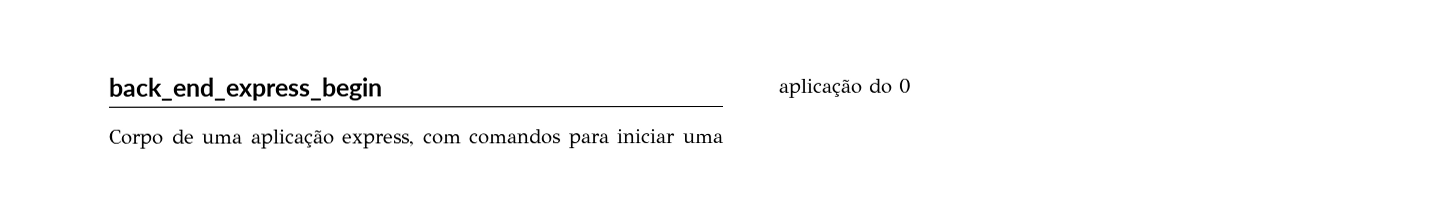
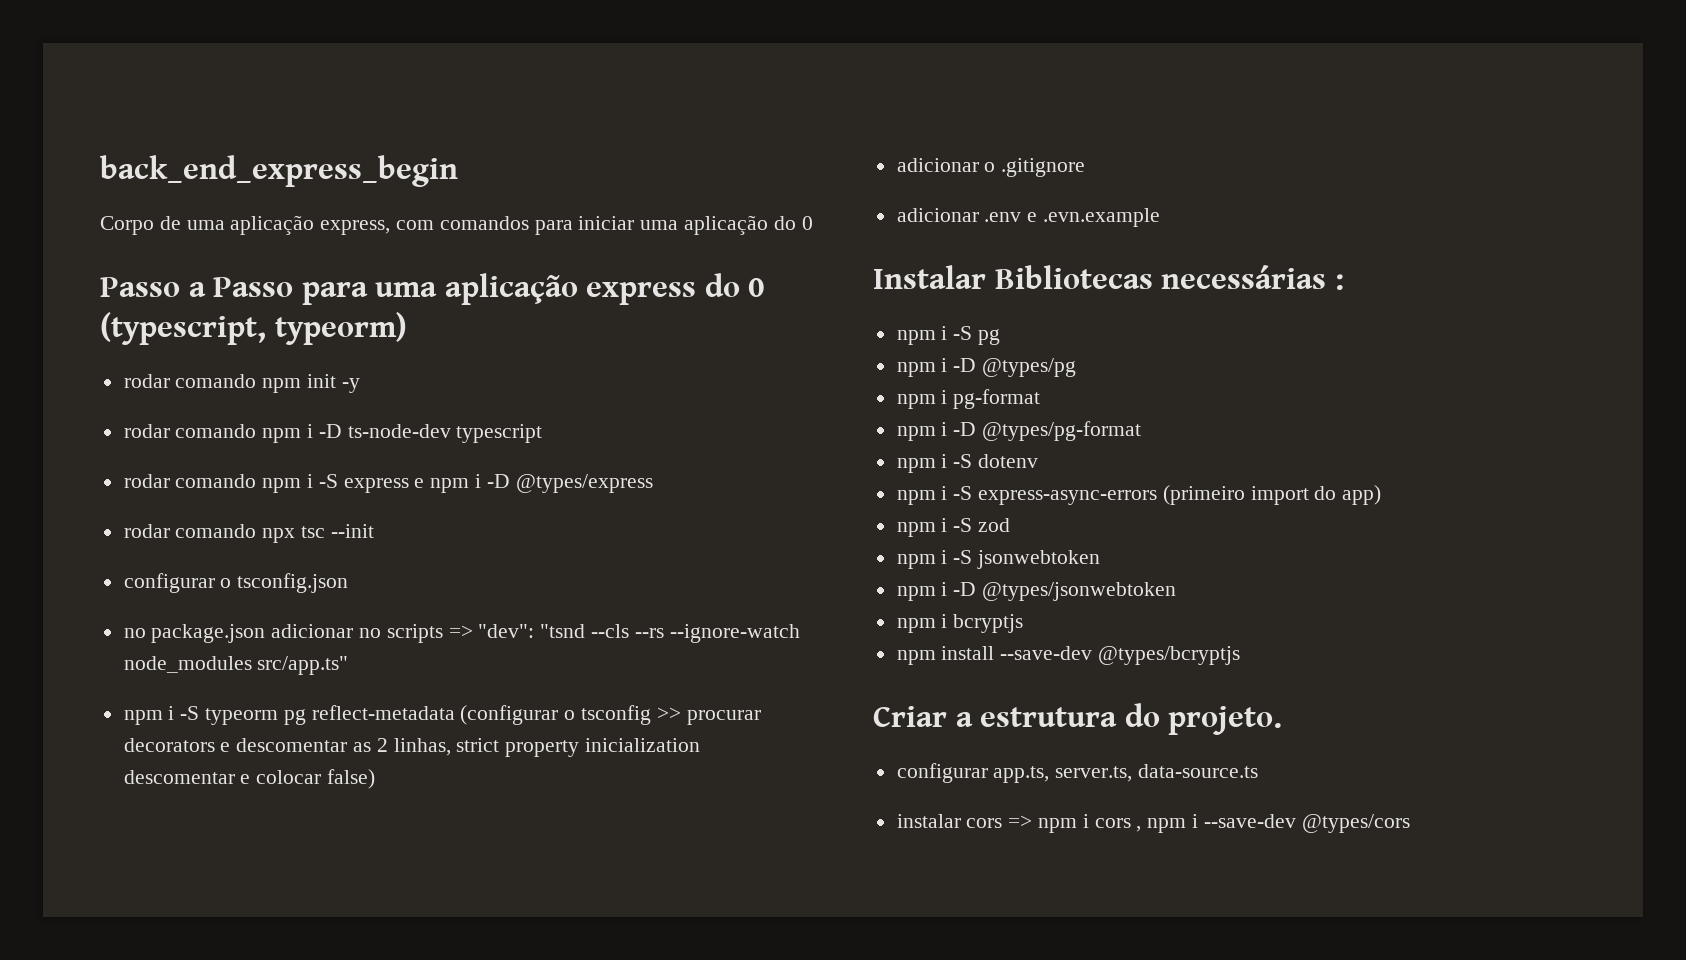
+ Passo a Passo para uma aplicação express do 0 (typescript, typeorm)
+ rodar comando npm init -y
+ rodar comando npm i -D ts-node-dev typescript
+ rodar comando npm i -S express e npm i -D @types/express
+ rodar comando npx tsc --init
+ configurar o tsconfig.json
+ no package.json adicionar no scripts => "dev": "tsnd --cls --rs --ignore-watch node_modules src/app.ts"
+ npm i -S typeorm pg reflect-metadata (configurar o tsconfig >> procurar decorators e descomentar as 2 linhas, strict property inicialization descomentar e colocar false)
+ adicionar o .gitignore
+ adicionar .env e .evn.example
+ Instalar Bibliotecas necessárias :
+ npm i -S pg
+ npm i -D @types/pg
+ npm i pg-format
+ npm i -D @types/pg-format
+ npm i -S dotenv
+ npm i -S express-async-errors (primeiro import do app)
+ npm i -S zod
+ npm i -S jsonwebtoken
+ npm i -D @types/jsonwebtoken
+ npm i bcryptjs
+ npm install --save-dev @types/bcryptjs
+ Criar a estrutura do projeto.
+ configurar app.ts, server.ts, data-source.ts
+ instalar cors => npm i cors , npm i --save-dev @types/cors

